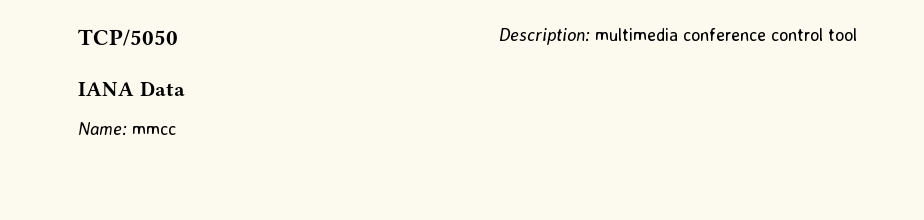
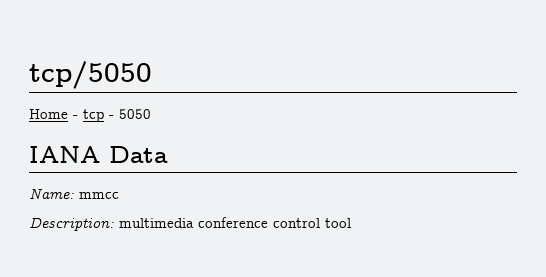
- TCP/5050
+ tcp/5050
+ Home - tcp - 5050

